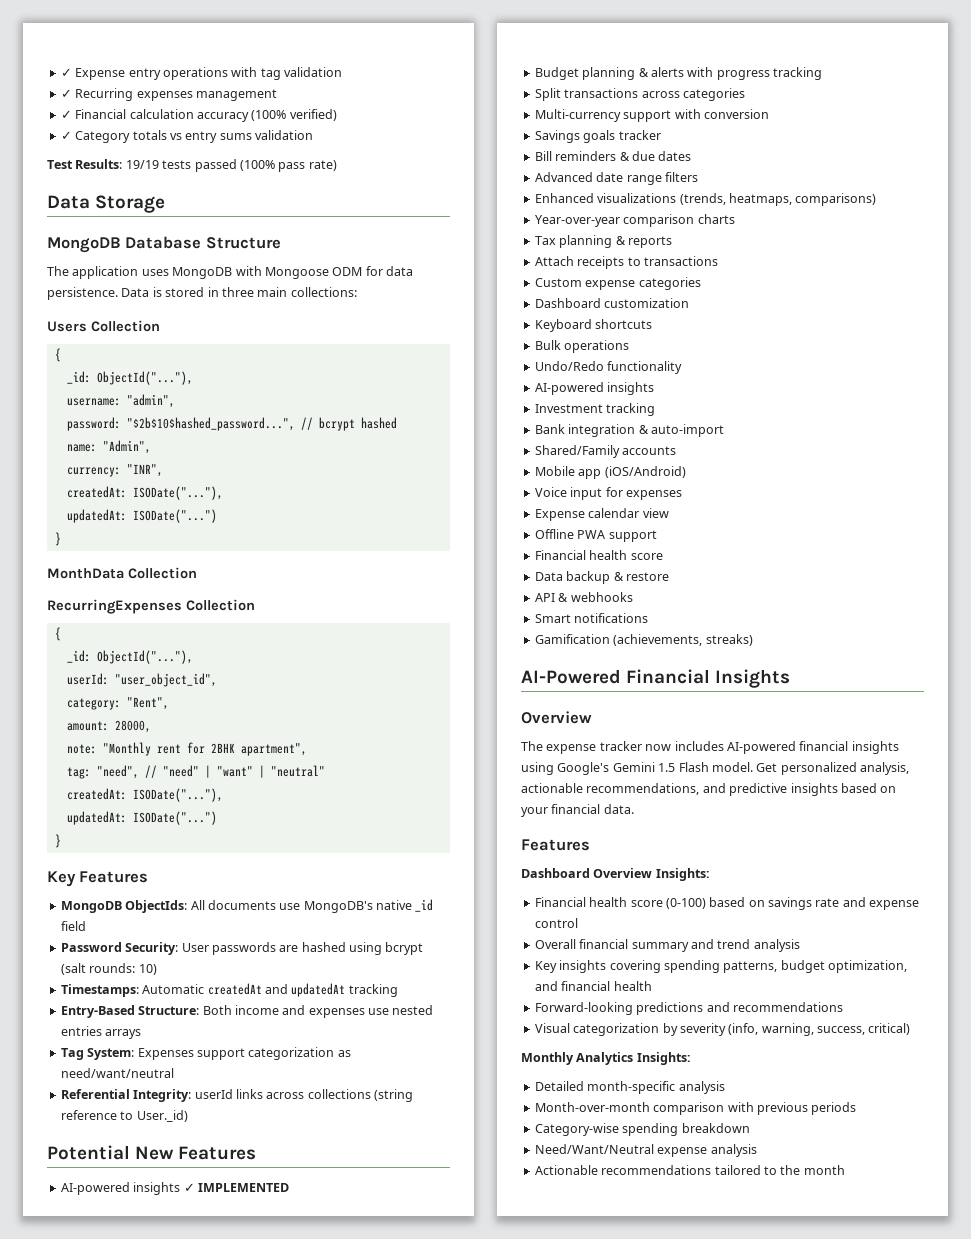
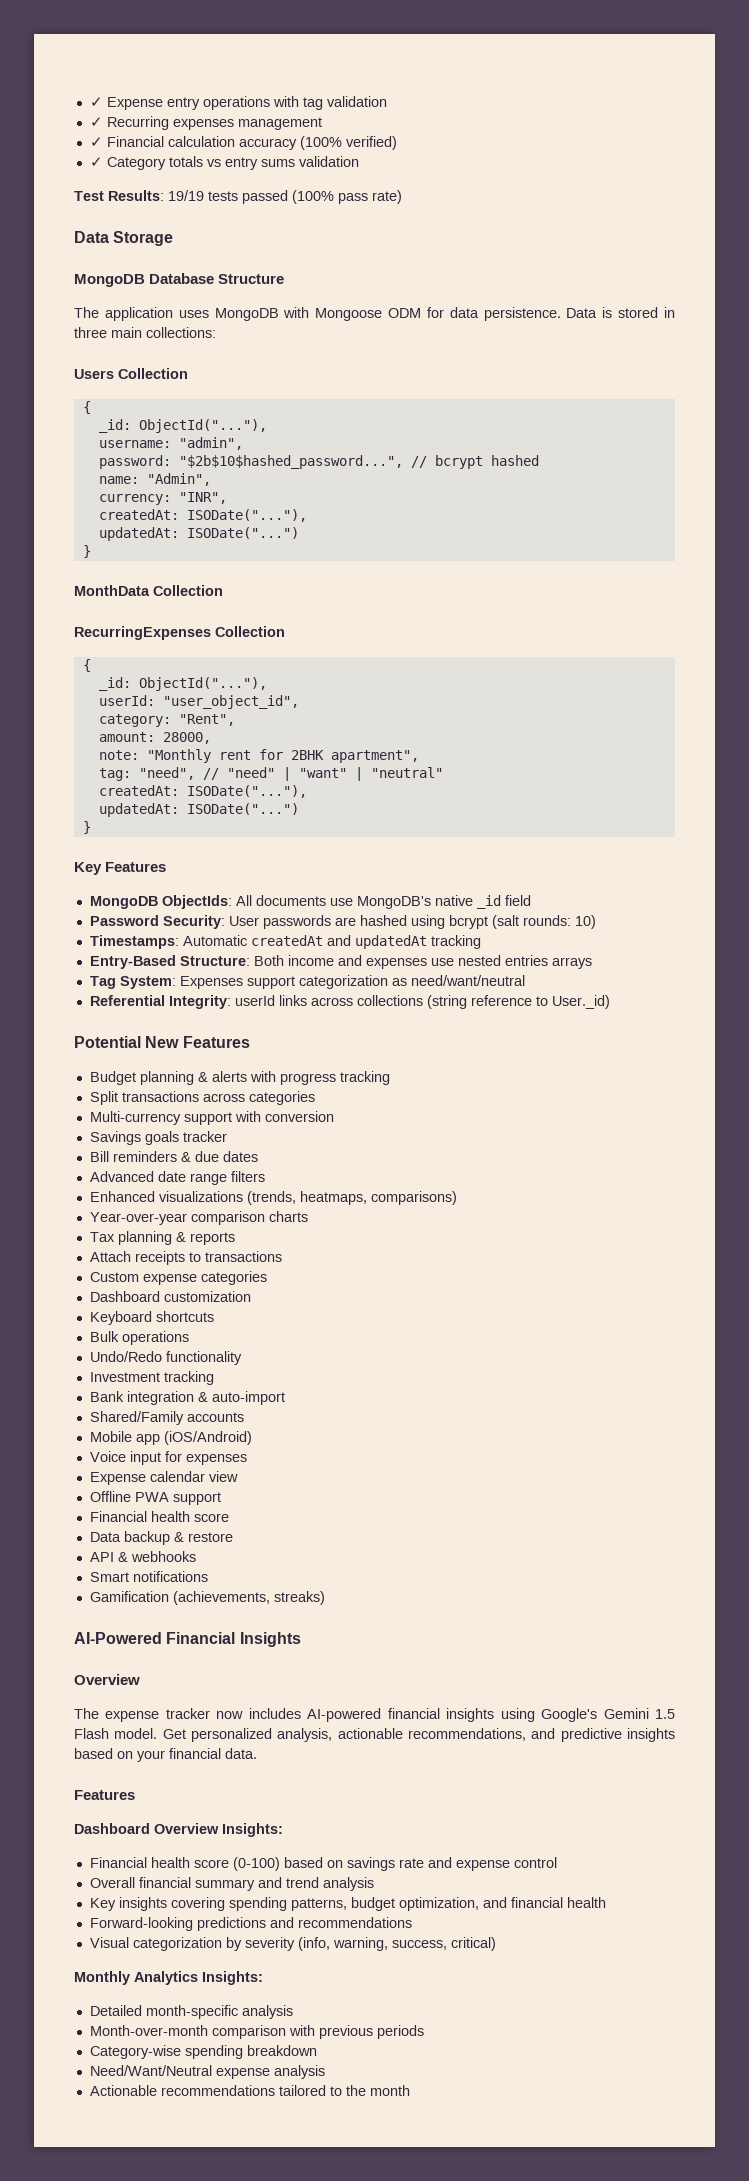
- AI-powered insights ✓ IMPLEMENTED
  Undo/Redo functionality
- AI-powered insights

